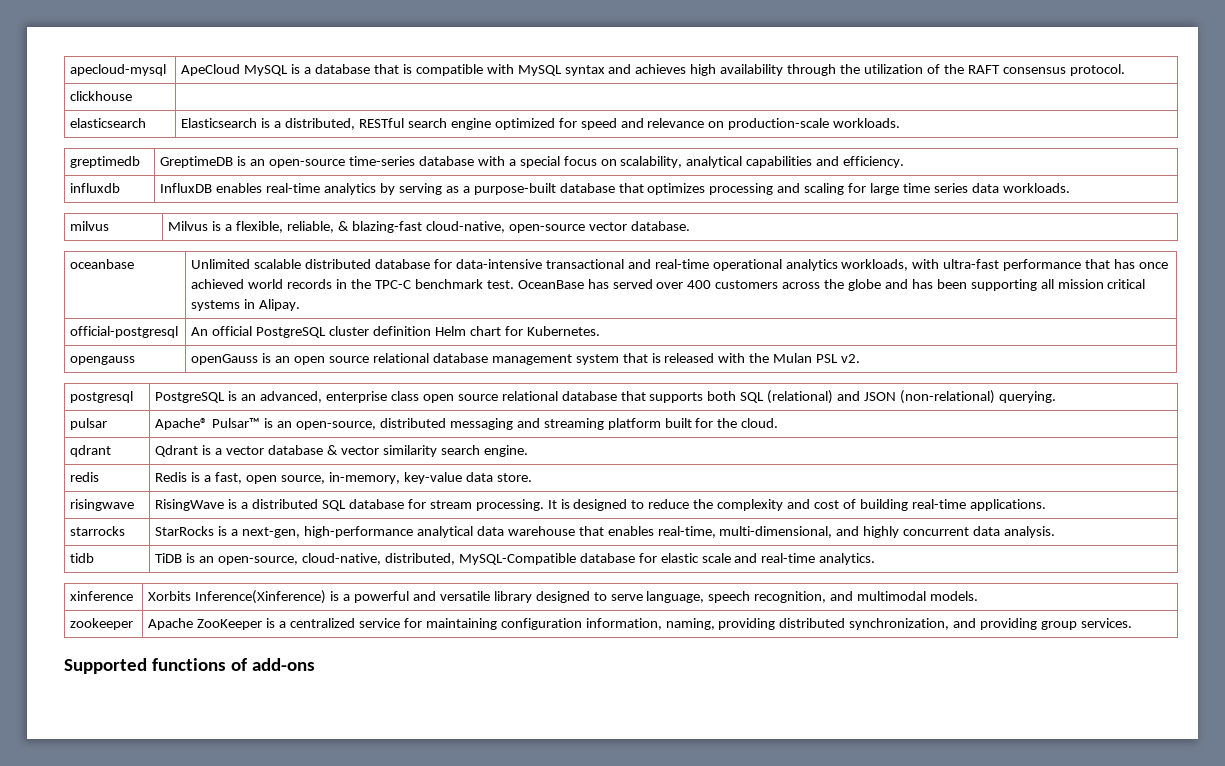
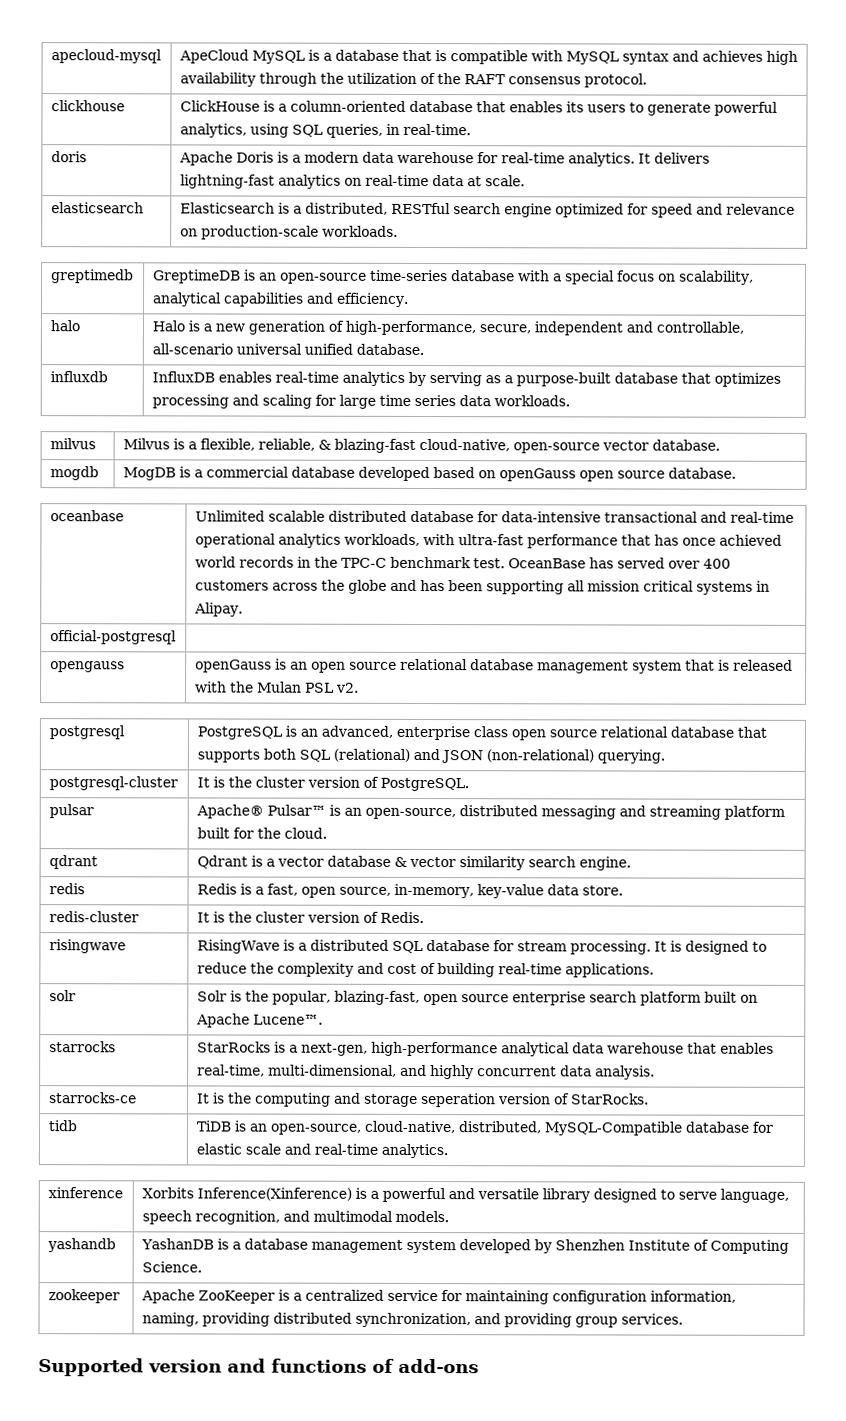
- clickhouse |
+ clickhouse | ClickHouse is a column-oriented database that enables its users to generate powerful analytics, using SQL queries, in real-time.
+ doris | Apache Doris is a modern data warehouse for real-time analytics. It delivers lightning-fast analytics on real-time data at scale.
+ halo | Halo is a new generation of high-performance, secure, independent and controllable, all-scenario universal unified database.
+ mogdb | MogDB is a commercial database developed based on openGauss open source database.
- official-postgresql | An official PostgreSQL cluster definition Helm chart for Kubernetes.
+ official-postgresql |
+ postgresql-cluster | It is the cluster version of PostgreSQL.
+ redis-cluster | It is the cluster version of Redis.
+ solr | Solr is the popular, blazing-fast, open source enterprise search platform built on Apache Lucene™.
+ starrocks-ce | It is the computing and storage seperation version of StarRocks.
+ yashandb | YashanDB is a database management system developed by Shenzhen Institute of Computing Science.
- Supported functions of add-ons
+ Supported version and functions of add-ons

